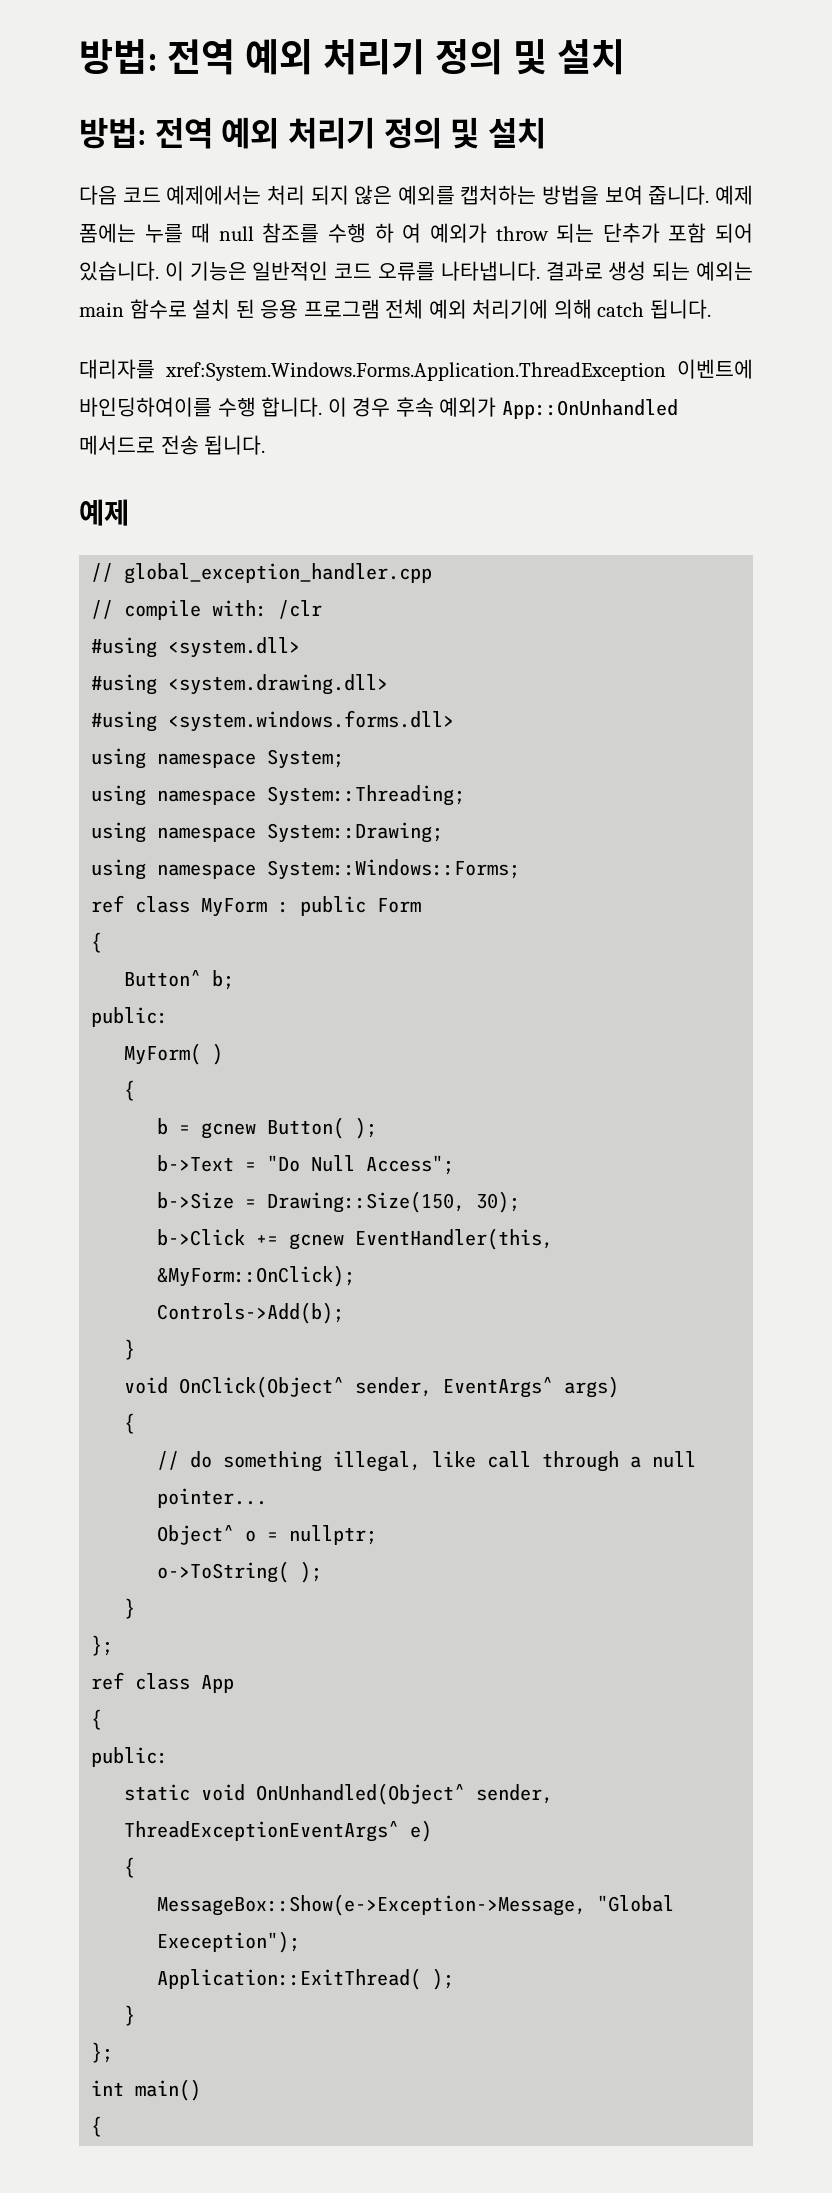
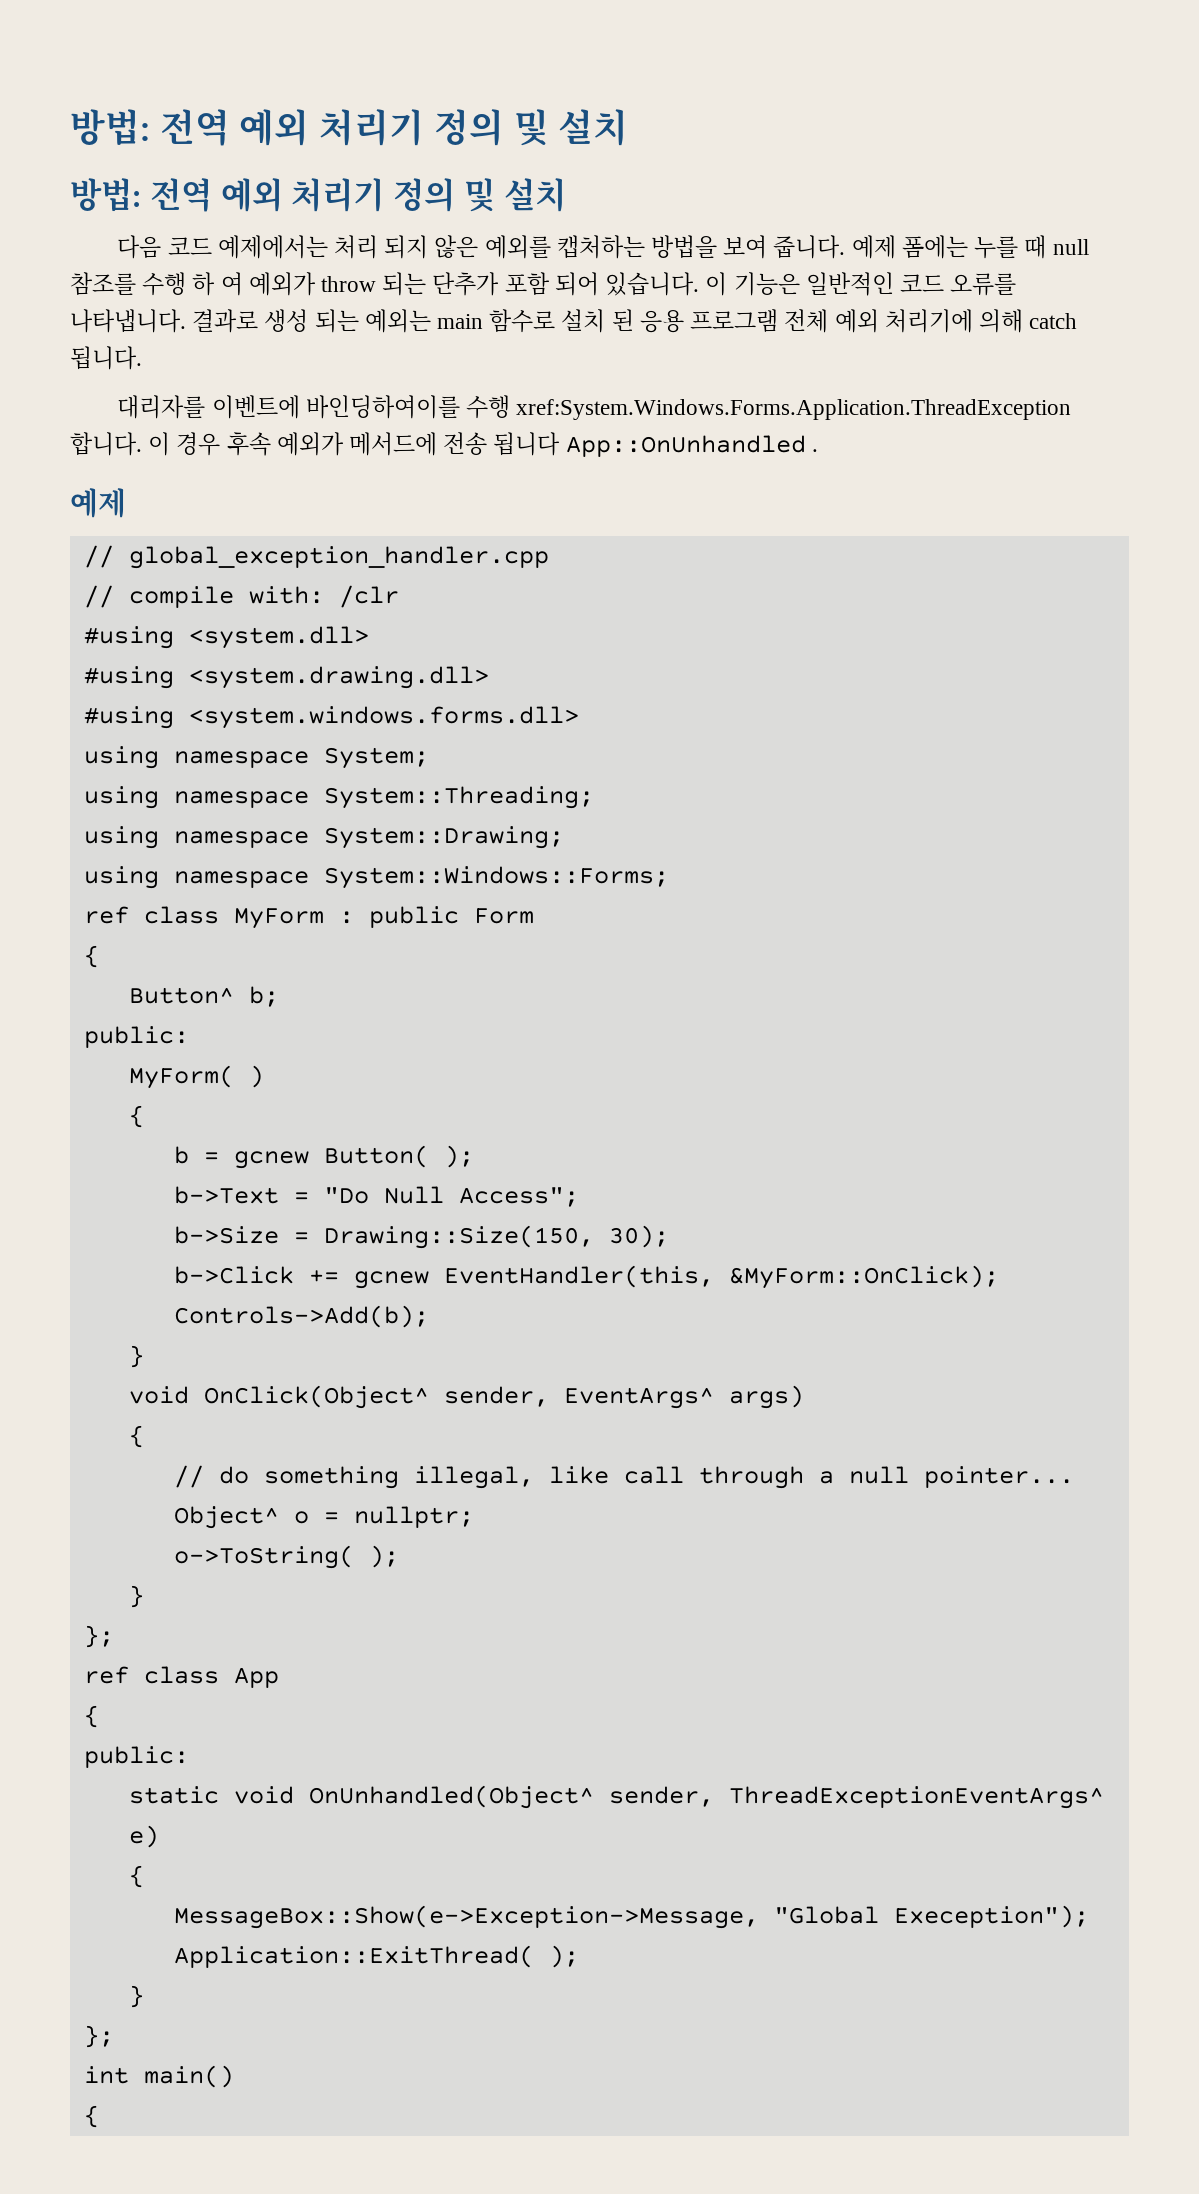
- 대리자를 xref:System.Windows.Forms.Application.ThreadException 이벤트에 바인딩하여이를 수행 합니다.
+ 대리자를 이벤트에 바인딩하여이를 수행 xref:System.Windows.Forms.Application.ThreadException 합니다.
- 이 경우 후속 예외가 App::OnUnhandled 메서드로 전송 됩니다.
+ 이 경우 후속 예외가 메서드에 전송 됩니다 App::OnUnhandled .

